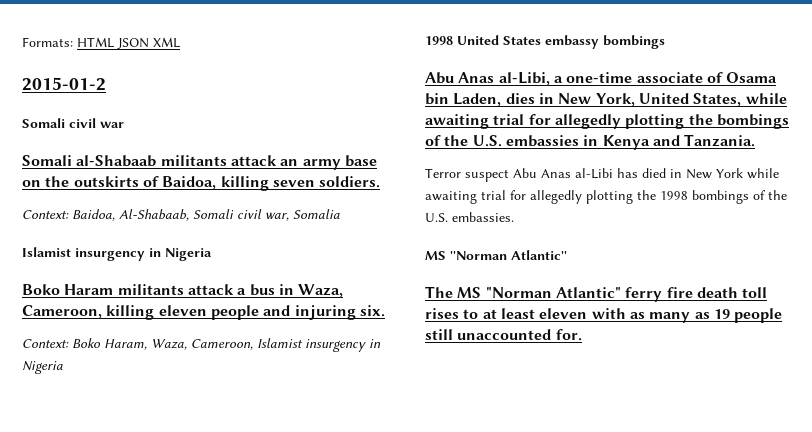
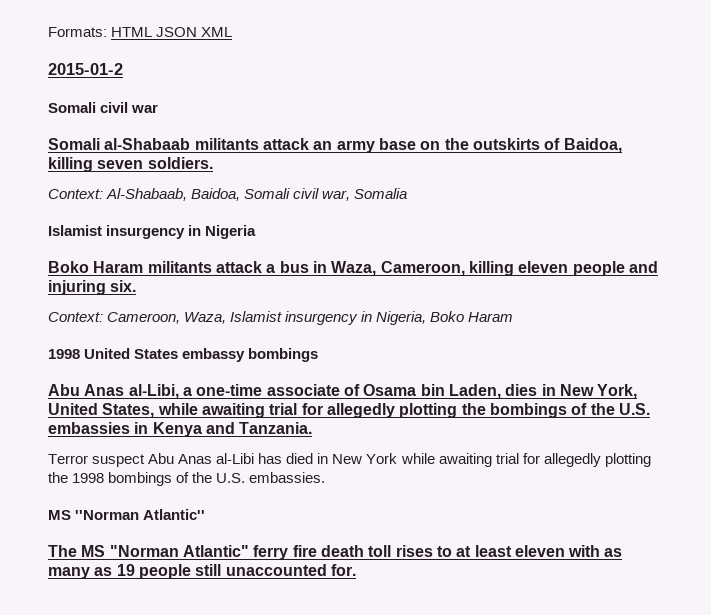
- Context: Baidoa, Al-Shabaab, Somali civil war, Somalia
+ Context: Al-Shabaab, Baidoa, Somali civil war, Somalia
- Context: Boko Haram, Waza, Cameroon, Islamist insurgency in Nigeria
+ Context: Cameroon, Waza, Islamist insurgency in Nigeria, Boko Haram

